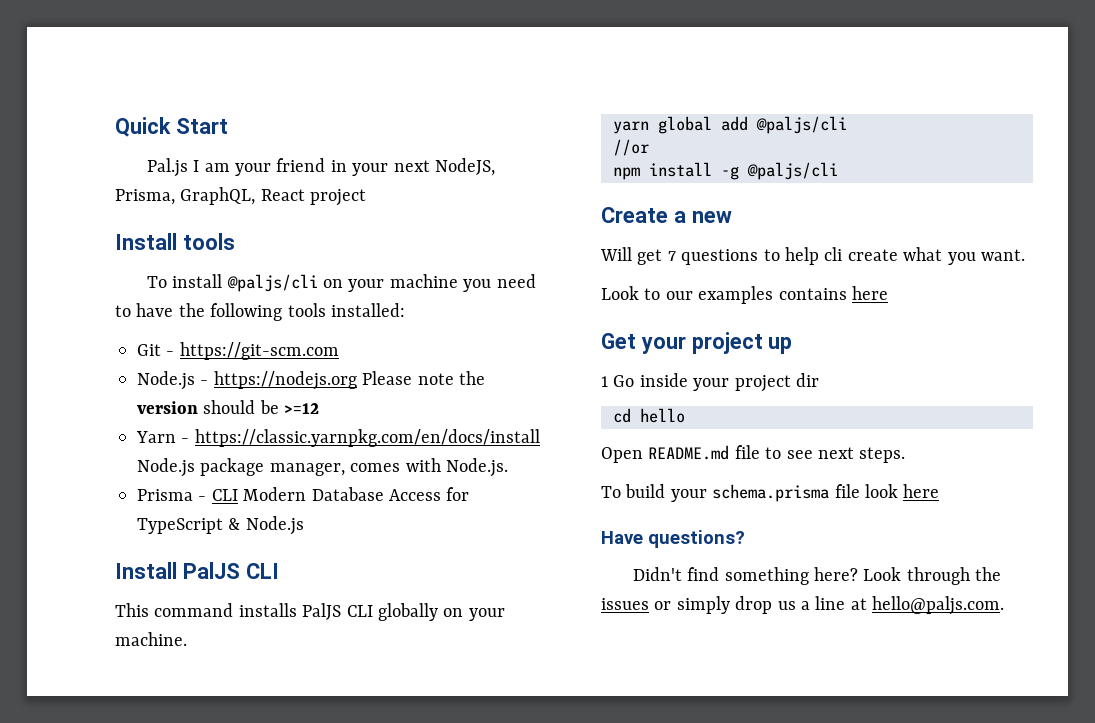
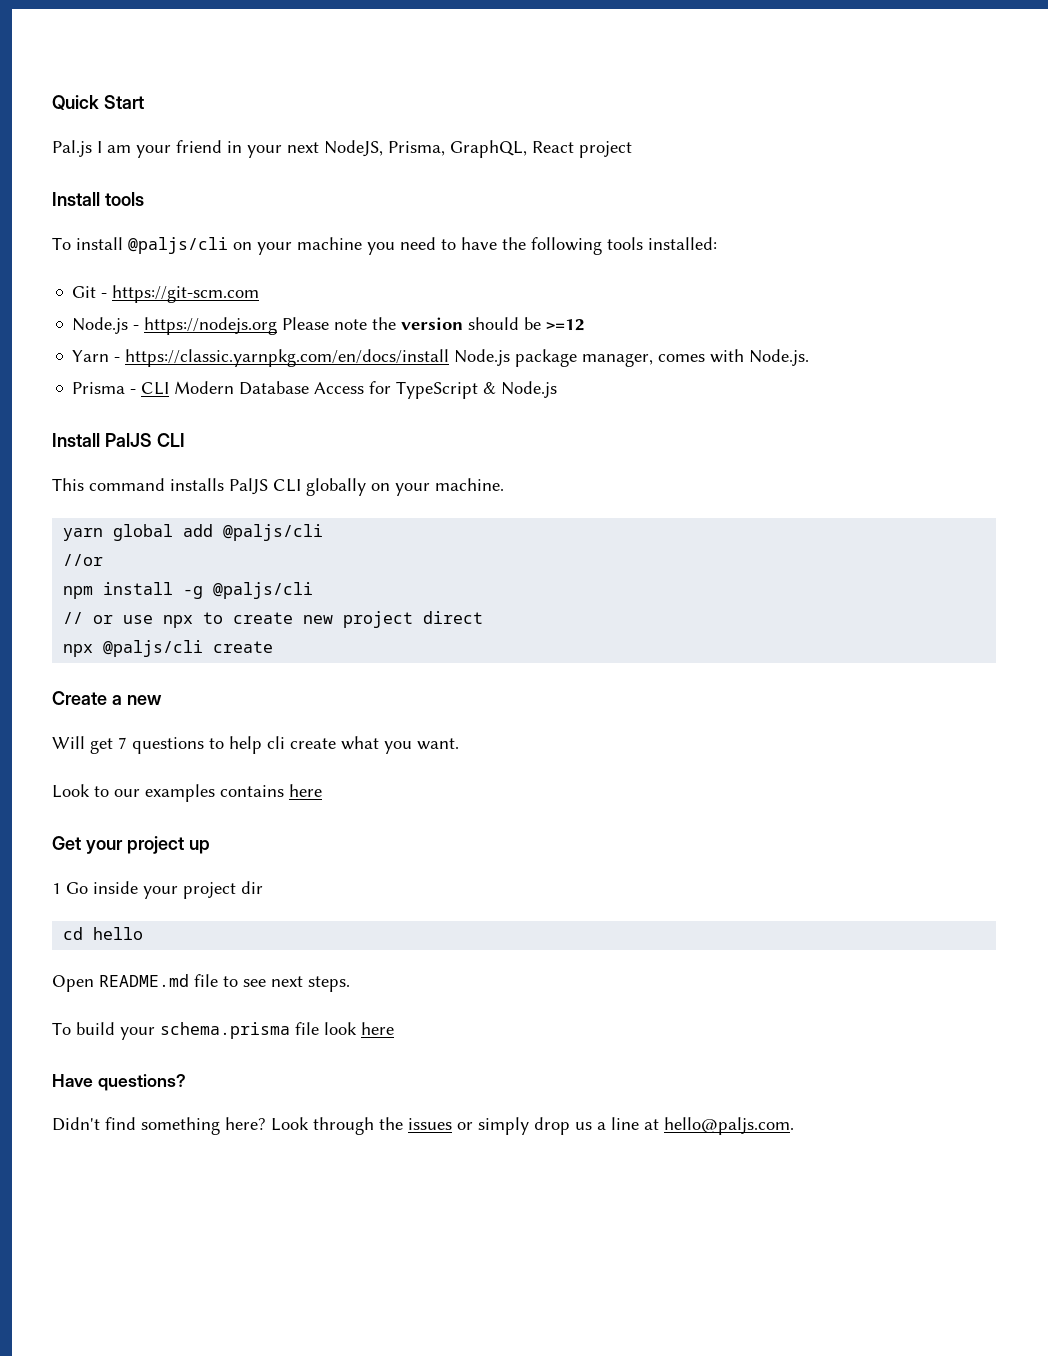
+ // or use npx to create new project direct
+ npx @paljs/cli create

